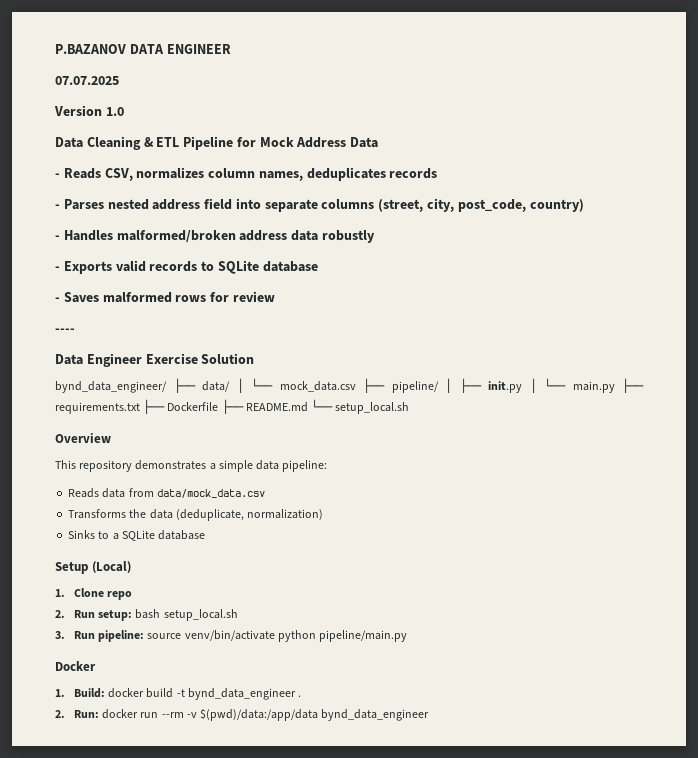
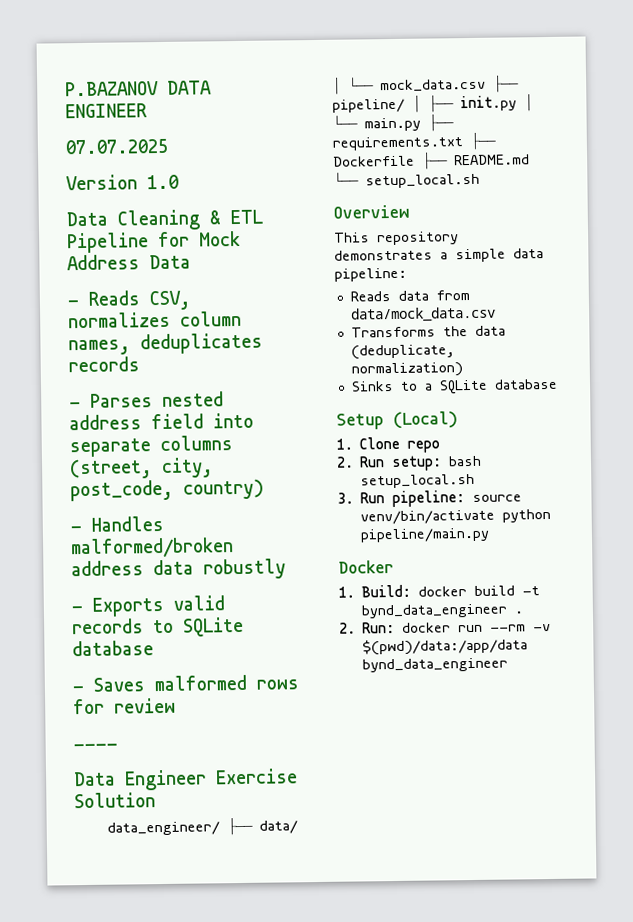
- bynd_data_engineer/ ├── data/ │ └── mock_data.csv ├── pipeline/ │ ├── init.py │ └── main.py ├── requirements.txt ├── Dockerfile ├── README.md └── setup_local.sh
+ data_engineer/ ├── data/ │ └── mock_data.csv ├── pipeline/ │ ├── init.py │ └── main.py ├── requirements.txt ├── Dockerfile ├── README.md └── setup_local.sh

